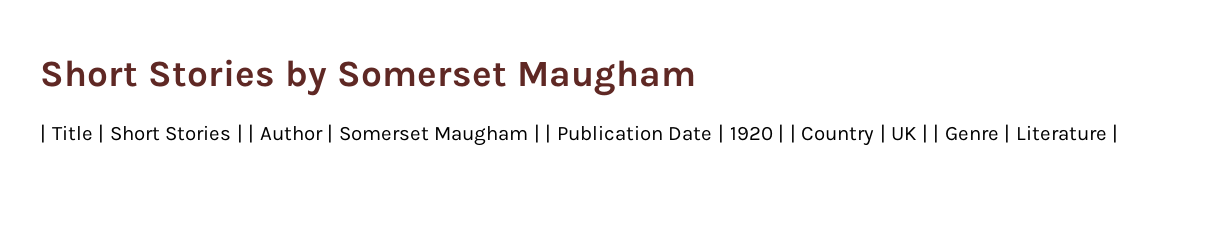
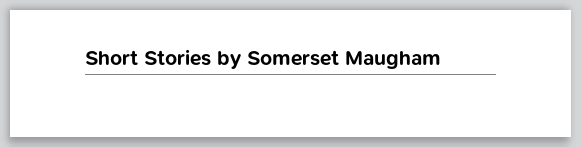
- | Title | Short Stories | | Author | Somerset Maugham | | Publication Date | 1920 | | Country | UK | | Genre | Literature |

